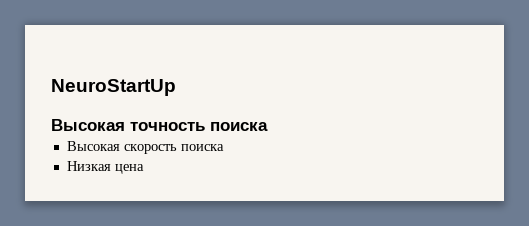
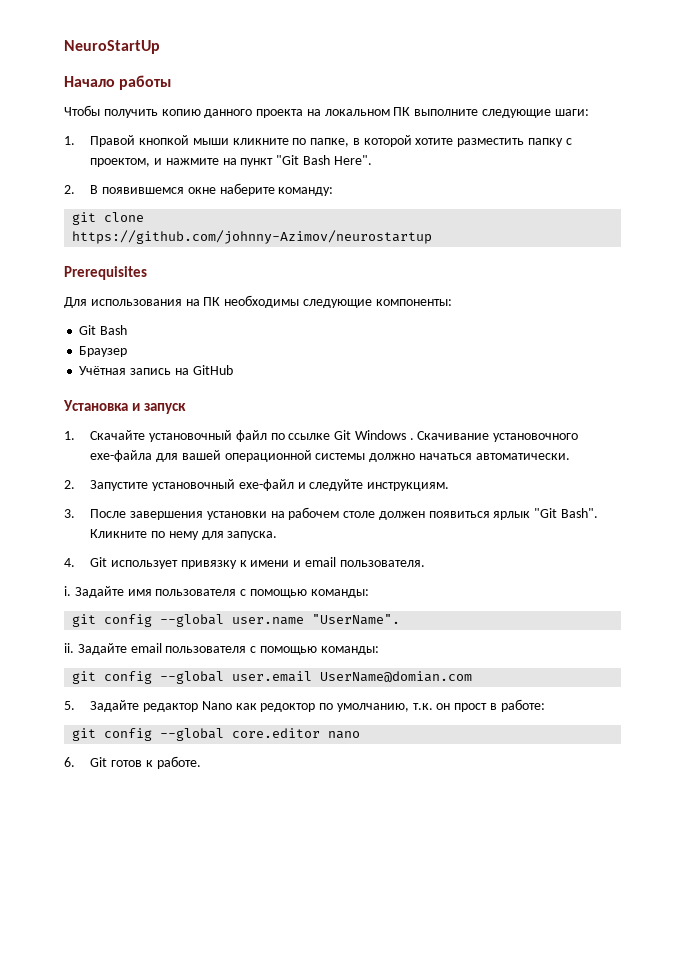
- Высокая точность поиска
- Высокая скорость поиска
- Низкая цена
+ Начало работы
+ Чтобы получить копию данного проекта на локальном ПК выполните следующие шаги:
+ 1. Правой кнопкой мыши кликните по папке, в которой хотите разместить папку с проектом, и нажмите на пункт "Git Bash Here".
+ 2. В появившемся окне наберите команду:
+ git clone
+ https://github.com/johnny-Azimov/neurostartup
+ Prerequisites
+ Для использования на ПК необходимы следующие компоненты:
+ Git Bash
+ Браузер
+ Учётная запись на GitHub
+ Установка и запуск
+ 1. Скачайте установочный файл по ссылке Git Windows . Скачивание установочного exe-файла для вашей операционной системы должно начаться автоматически.
+ 2. Запустите установочный exe-файл и следуйте инструкциям.
+ 3. После завершения установки на рабочем столе должен появиться ярлык "Git Bash". Кликните по нему для запуска.
+ 4. Git использует привязку к имени и email пользователя.
+ i. Задайте имя пользователя с помощью команды:
+ git config --global user.name "UserName".
+ ii. Задайте email пользователя с помощью команды:
+ git config --global user.email UserName@domian.com
+ 5. Задайте редактор Nano как редоктор по умолчанию, т.к. он прост в работе:
+ git config --global core.editor nano
+ 6. Git готов к работе.

